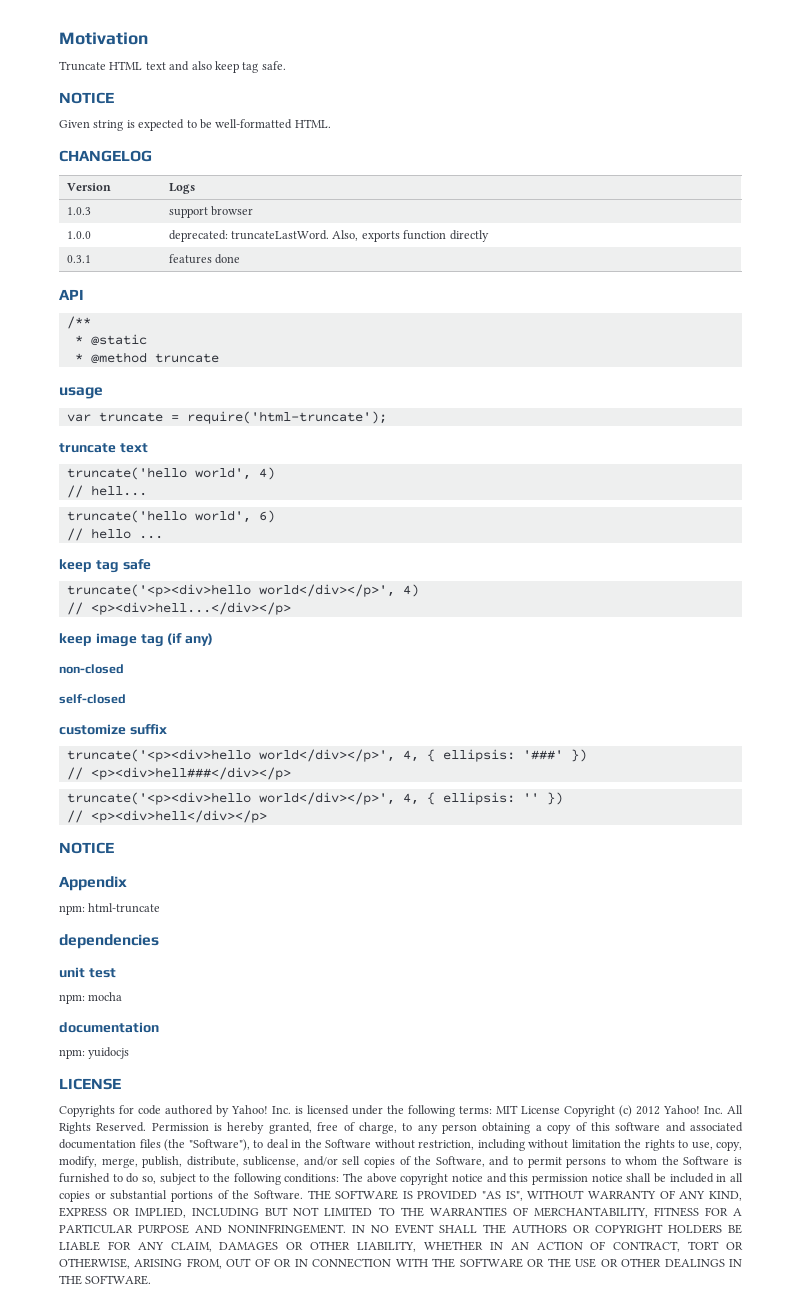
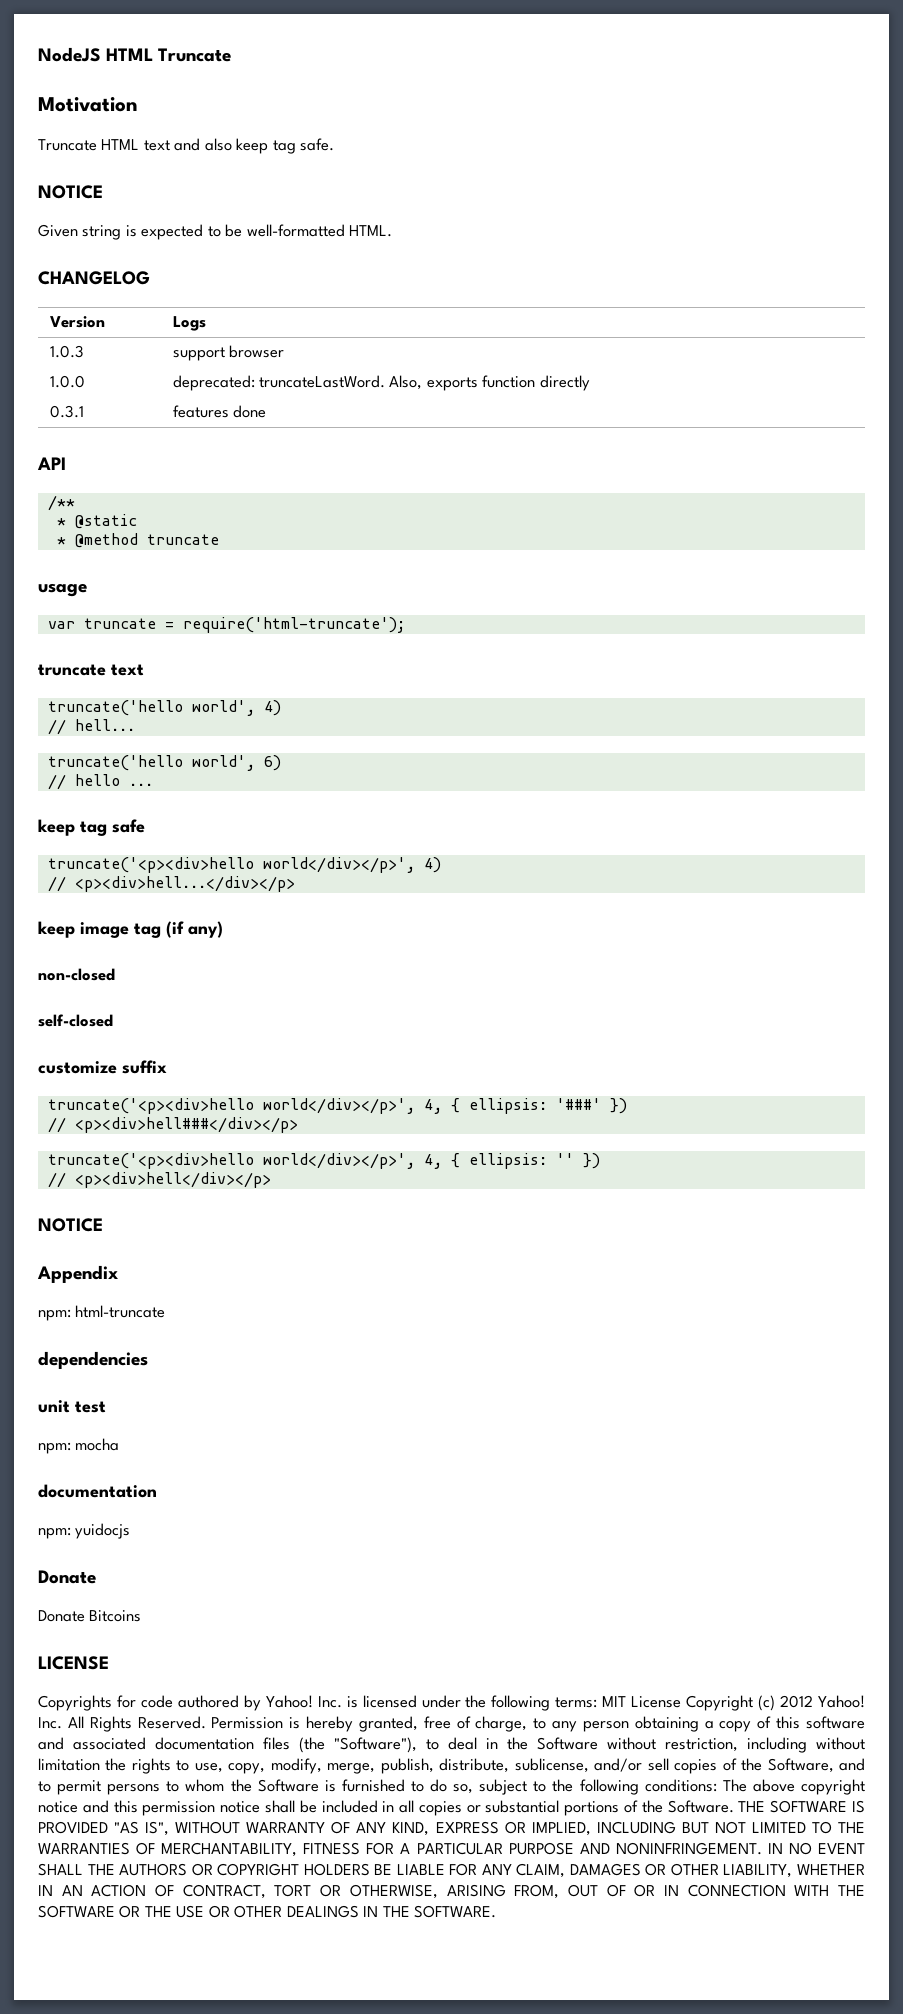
+ NodeJS HTML Truncate
  npm: yuidocjs
+ Donate
+ Donate Bitcoins

